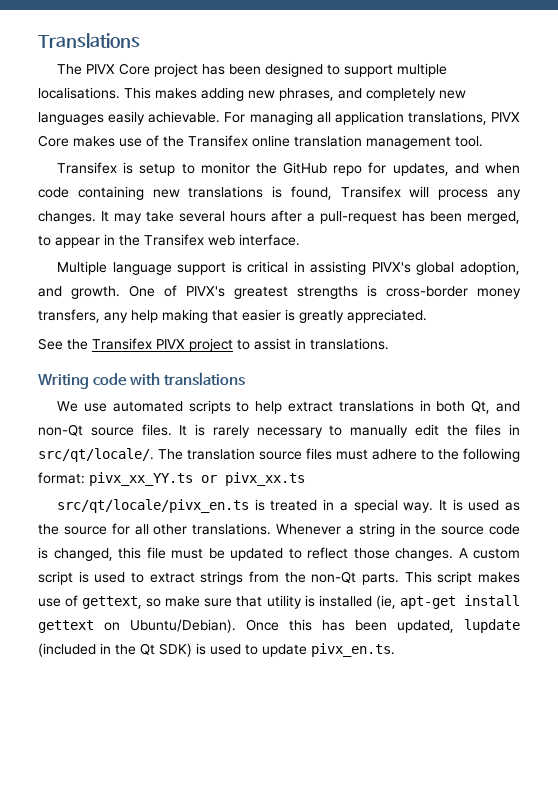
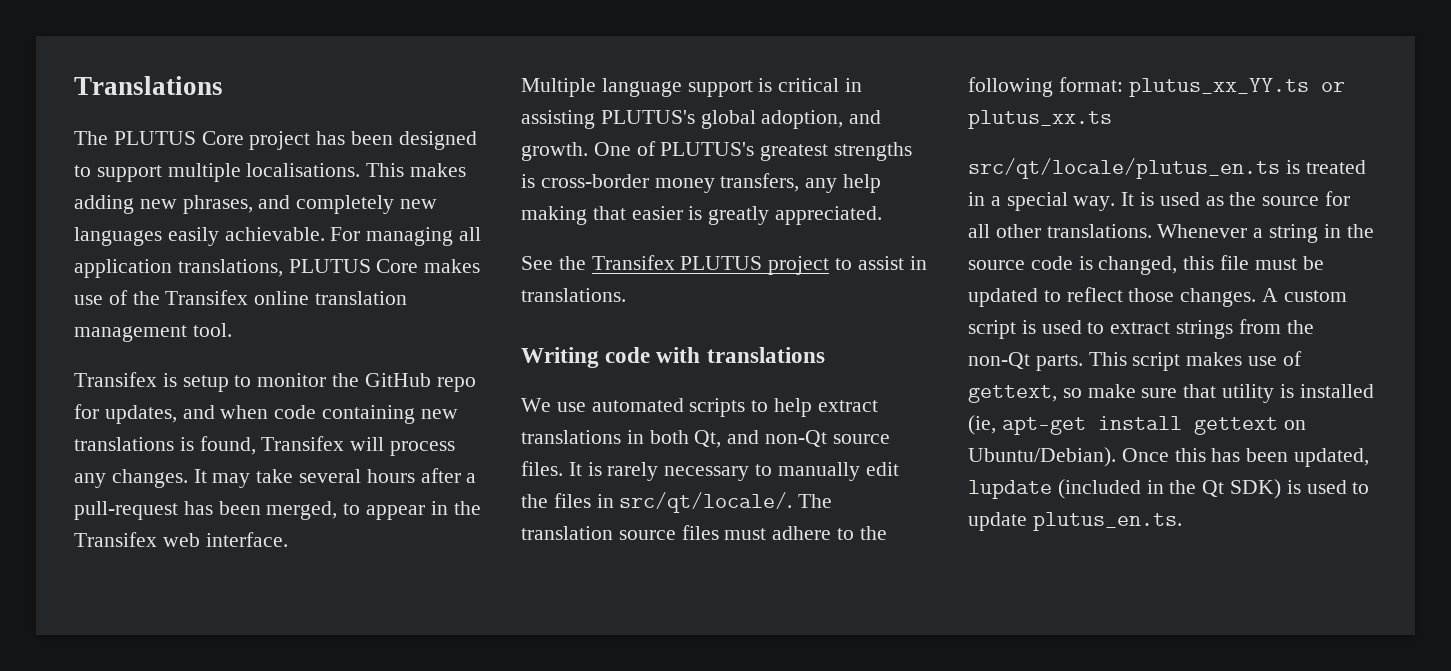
- The PIVX Core project has been designed to support multiple localisations.
+ The PLUTUS Core project has been designed to support multiple localisations.
- For managing all application translations, PIVX Core makes use of the Transifex online translation management tool.
+ For managing all application translations, PLUTUS Core makes use of the Transifex online translation management tool.
- Multiple language support is critical in assisting PIVX's global adoption, and growth.
+ Multiple language support is critical in assisting PLUTUS's global adoption, and growth.
- One of PIVX's greatest strengths is cross-border money transfers, any help making that easier is greatly appreciated.
+ One of PLUTUS's greatest strengths is cross-border money transfers, any help making that easier is greatly appreciated.
- See the Transifex PIVX project to assist in translations.
+ See the Transifex PLUTUS project to assist in translations.
- The translation source files must adhere to the following format: pivx_xx_YY.ts or pivx_xx.ts
- src/qt/locale/pivx_en.ts is treated in a special way.
+ The translation source files must adhere to the following format: plutus_xx_YY.ts or plutus_xx.ts
+ src/qt/locale/plutus_en.ts is treated in a special way.
- Once this has been updated, lupdate (included in the Qt SDK) is used to update pivx_en.ts.
+ Once this has been updated, lupdate (included in the Qt SDK) is used to update plutus_en.ts.

